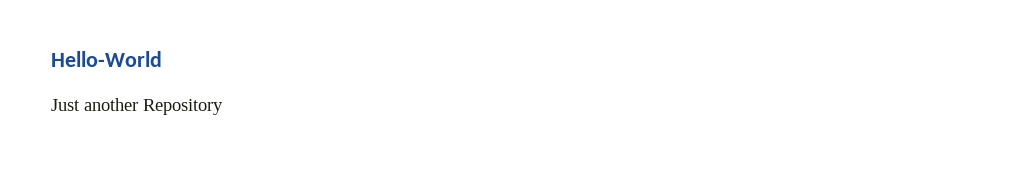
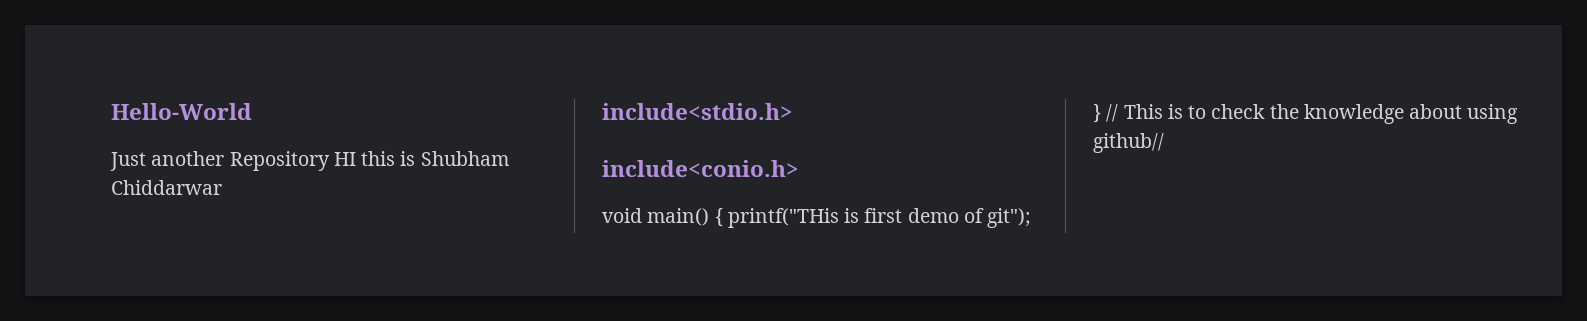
- Just another Repository
+ Just another Repository HI this is Shubham Chiddarwar
+ include<stdio.h>
+ include<conio.h>
+ void main() { printf("THis is first demo of git"); } // This is to check the knowledge about using github//

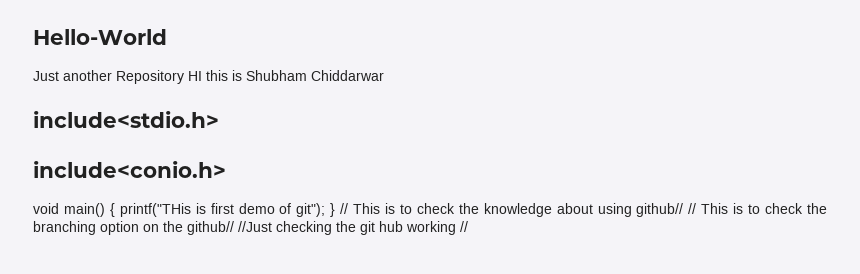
- void main() { printf("THis is first demo of git"); } // This is to check the knowledge about using github//
+ void main() { printf("THis is first demo of git"); } // This is to check the knowledge about using github// // This is to check the branching option on the github// //Just checking the git hub working //

